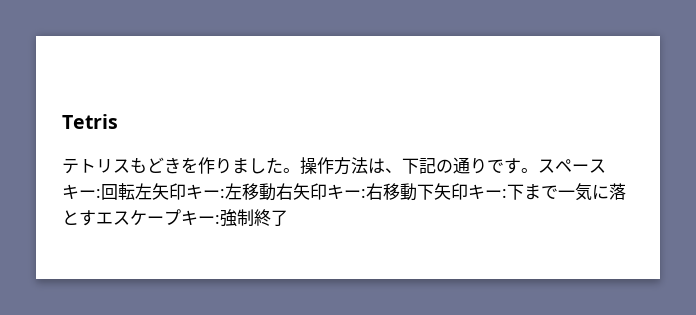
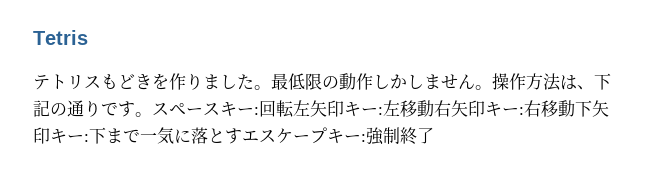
+ 最低限の動作しかしません。

